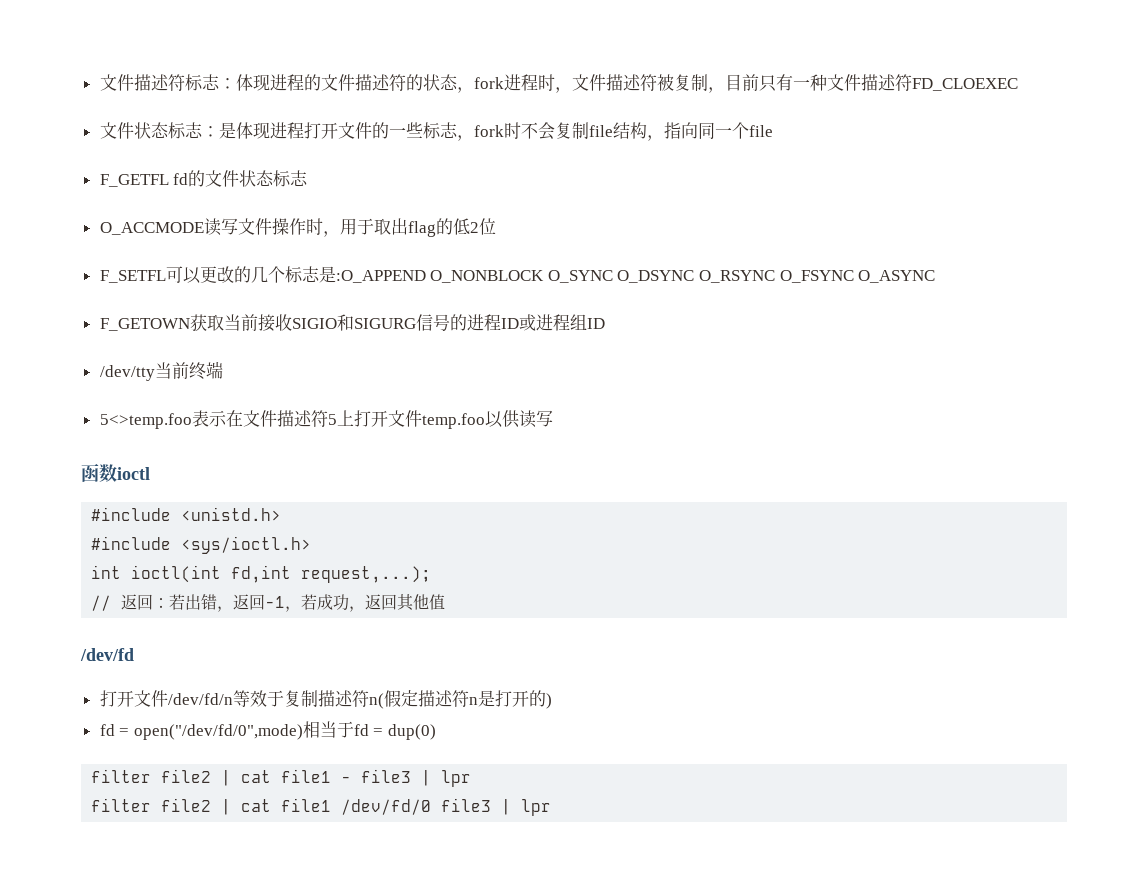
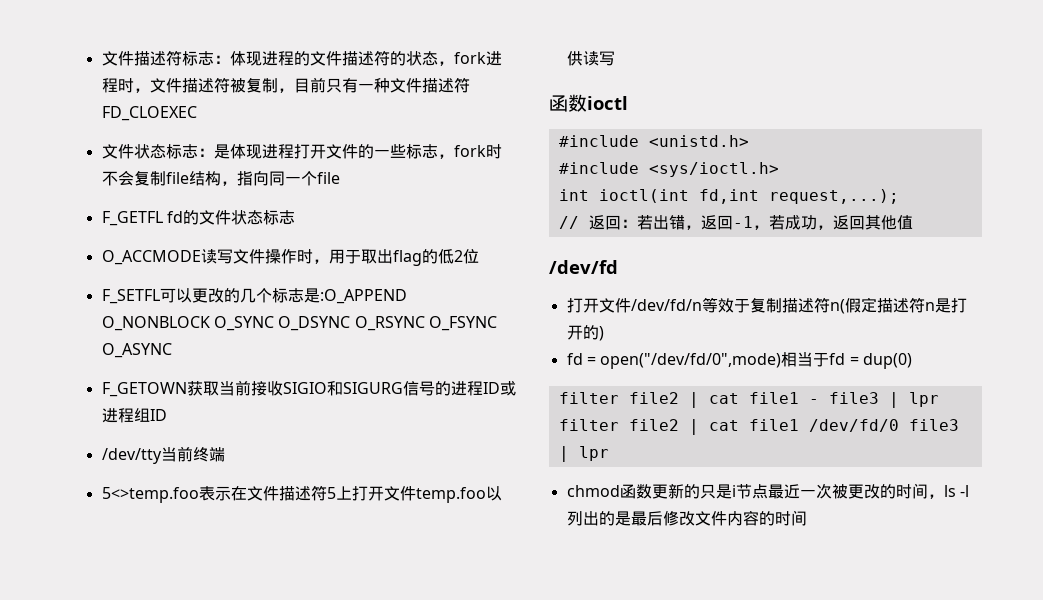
+ chmod函数更新的只是i节点最近一次被更改的时间，ls -l列出的是最后修改文件内容的时间

